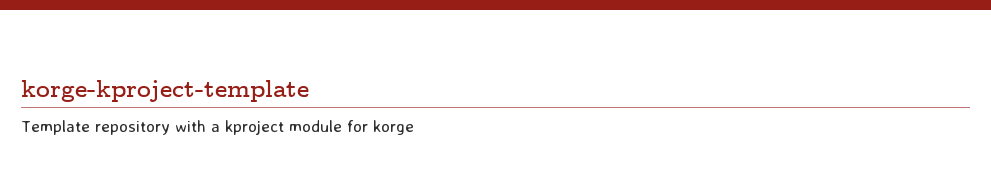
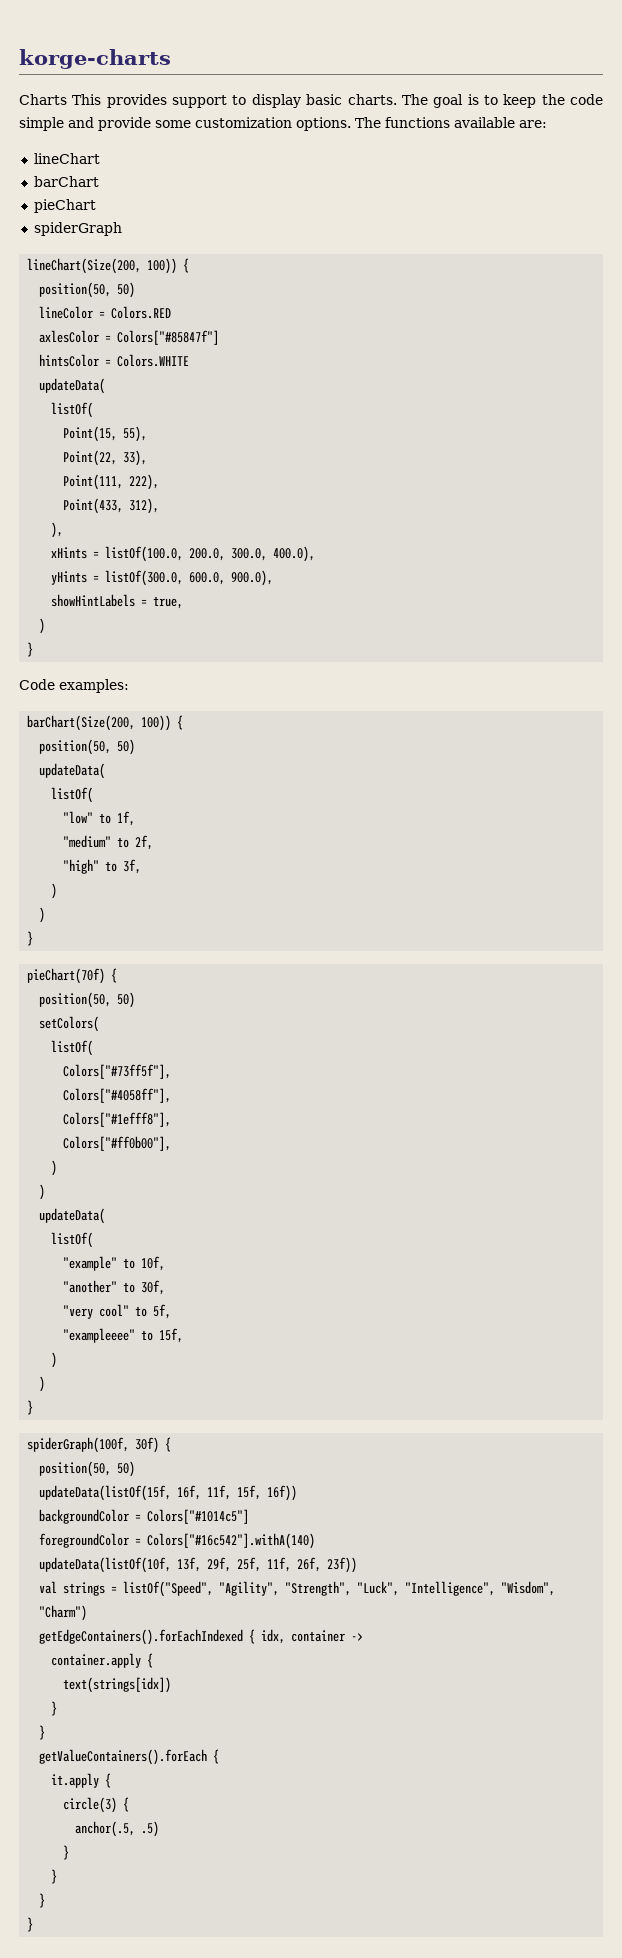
- korge-kproject-template
- Template repository with a kproject module for korge
+ korge-charts
+ Charts This provides support to display basic charts. The goal is to keep the code simple and provide some customization options. The functions available are:
+ lineChart
+ barChart
+ pieChart
+ spiderGraph
+ lineChart(Size(200, 100)) {
+ position(50, 50)
+ lineColor = Colors.RED
+ axlesColor = Colors["#85847f"]
+ hintsColor = Colors.WHITE
+ updateData(
+ listOf(
+ Point(15, 55),
+ Point(22, 33),
+ Point(111, 222),
+ Point(433, 312),
+ ),
+ xHints = listOf(100.0, 200.0, 300.0, 400.0),
+ yHints = listOf(300.0, 600.0, 900.0),
+ showHintLabels = true,
+ )
+ }
+ Code examples:
+ barChart(Size(200, 100)) {
+ position(50, 50)
+ updateData(
+ listOf(
+ "low" to 1f,
+ "medium" to 2f,
+ "high" to 3f,
+ )
+ )
+ }
+ pieChart(70f) {
+ position(50, 50)
+ setColors(
+ listOf(
+ Colors["#73ff5f"],
+ Colors["#4058ff"],
+ Colors["#1efff8"],
+ Colors["#ff0b00"],
+ )
+ )
+ updateData(
+ listOf(
+ "example" to 10f,
+ "another" to 30f,
+ "very cool" to 5f,
+ "exampleeee" to 15f,
+ )
+ )
+ }
+ spiderGraph(100f, 30f) {
+ position(50, 50)
+ updateData(listOf(15f, 16f, 11f, 15f, 16f))
+ backgroundColor = Colors["#1014c5"]
+ foregroundColor = Colors["#16c542"].withA(140)
+ updateData(listOf(10f, 13f, 29f, 25f, 11f, 26f, 23f))
+ val strings = listOf("Speed", "Agility", "Strength", "Luck", "Intelligence", "Wisdom", "Charm")
+ getEdgeContainers().forEachIndexed { idx, container ->
+ container.apply {
+ text(strings[idx])
+ }
+ }
+ getValueContainers().forEach {
+ it.apply {
+ circle(3) {
+ anchor(.5, .5)
+ }
+ }
+ }
+ }

